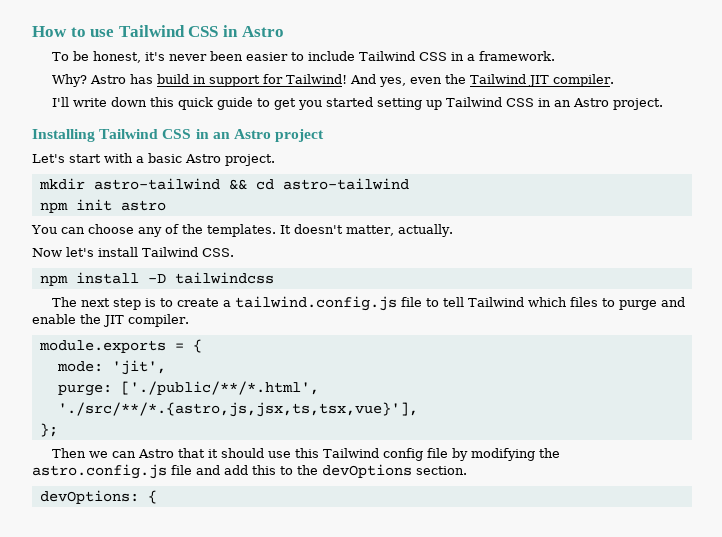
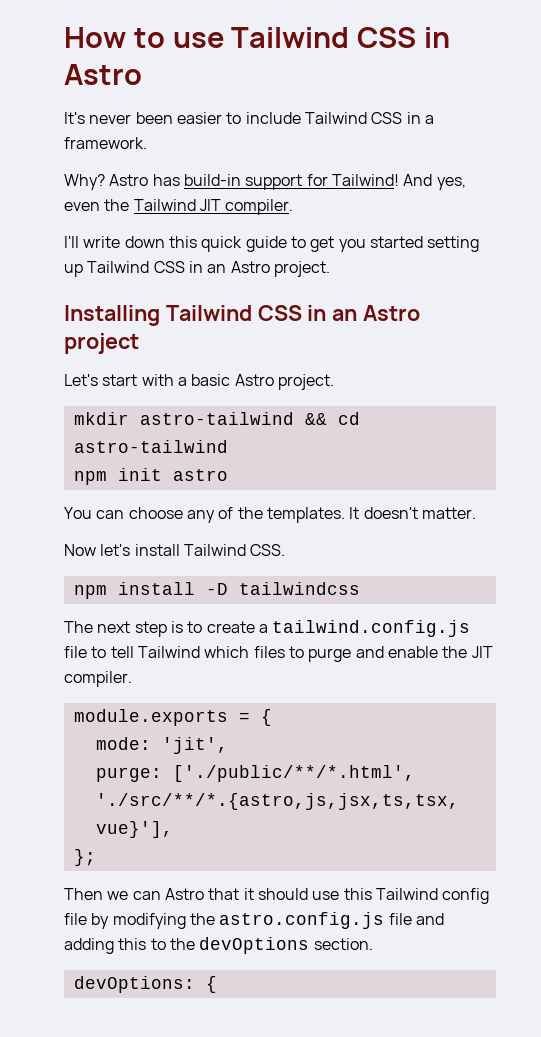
- To be honest, it's never been easier to include Tailwind CSS in a framework.
+ It's never been easier to include Tailwind CSS in a framework.
- Astro has build in support for Tailwind!
+ Astro has build-in support for Tailwind!
- It doesn't matter, actually.
+ It doesn't matter.
- Then we can Astro that it should use this Tailwind config file by modifying the astro.config.js file and add this to the devOptions section.
+ Then we can Astro that it should use this Tailwind config file by modifying the astro.config.js file and adding this to the devOptions section.

